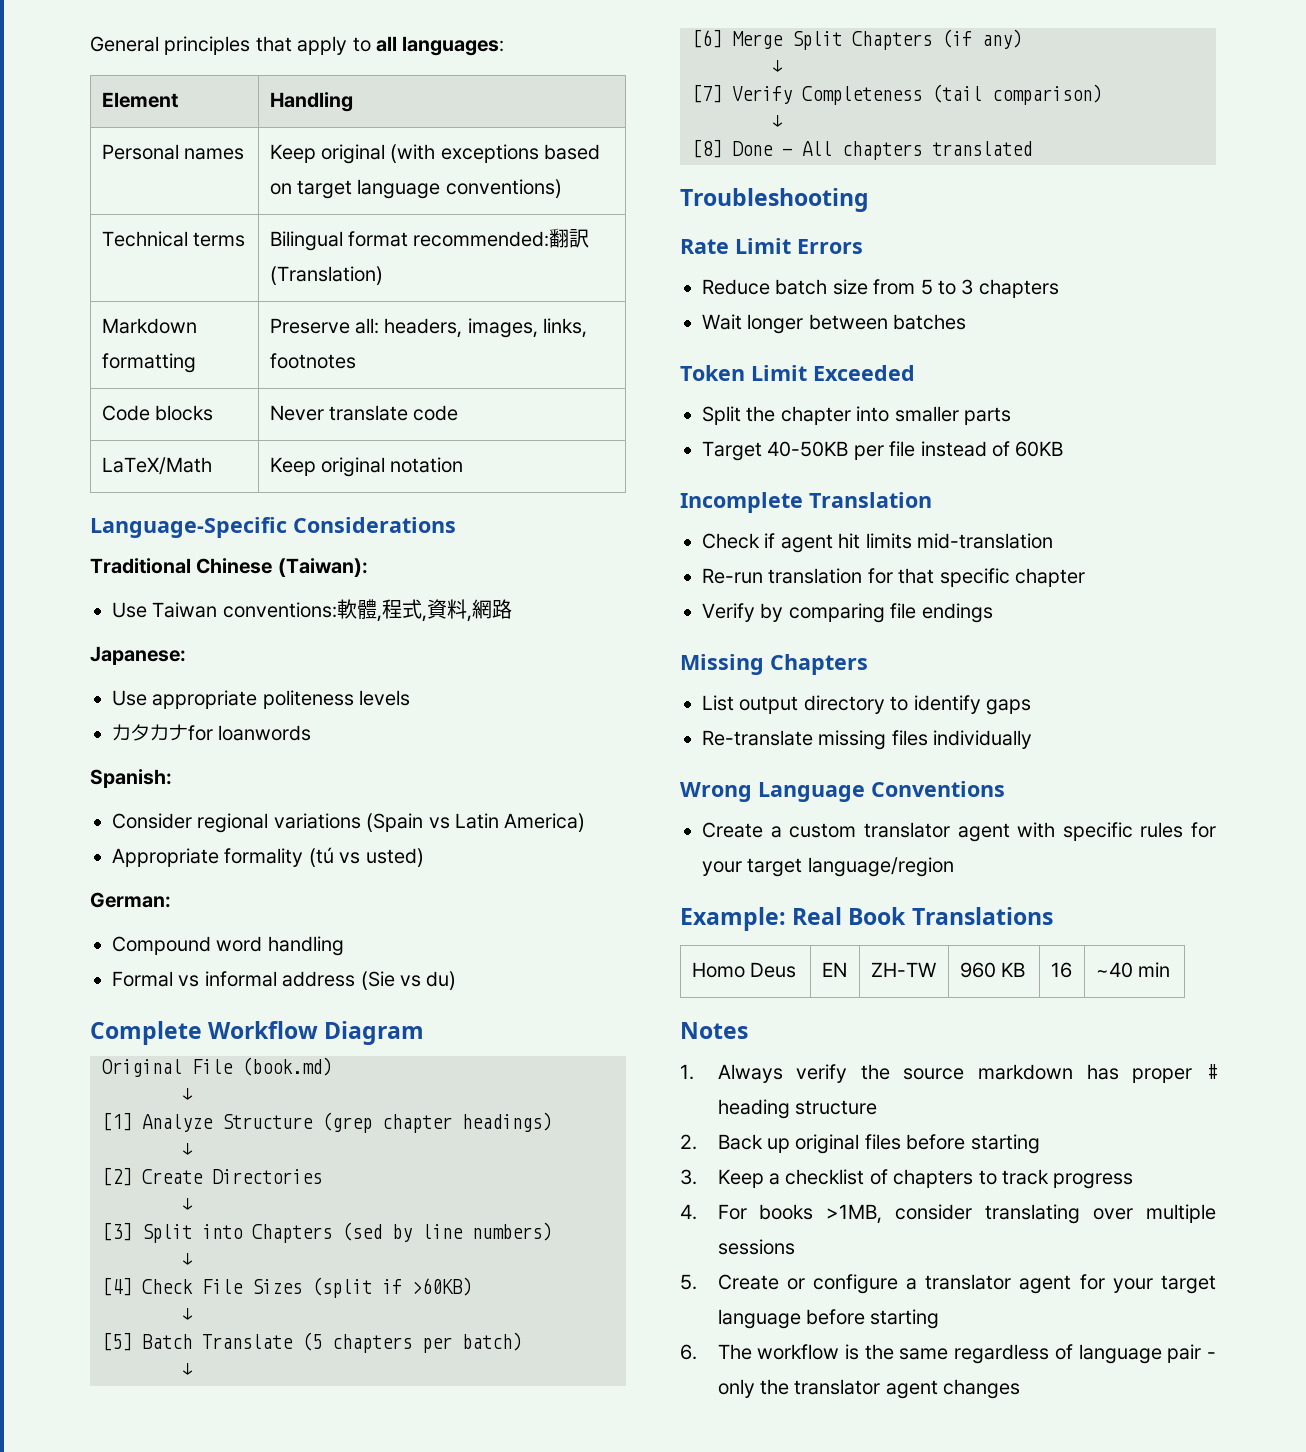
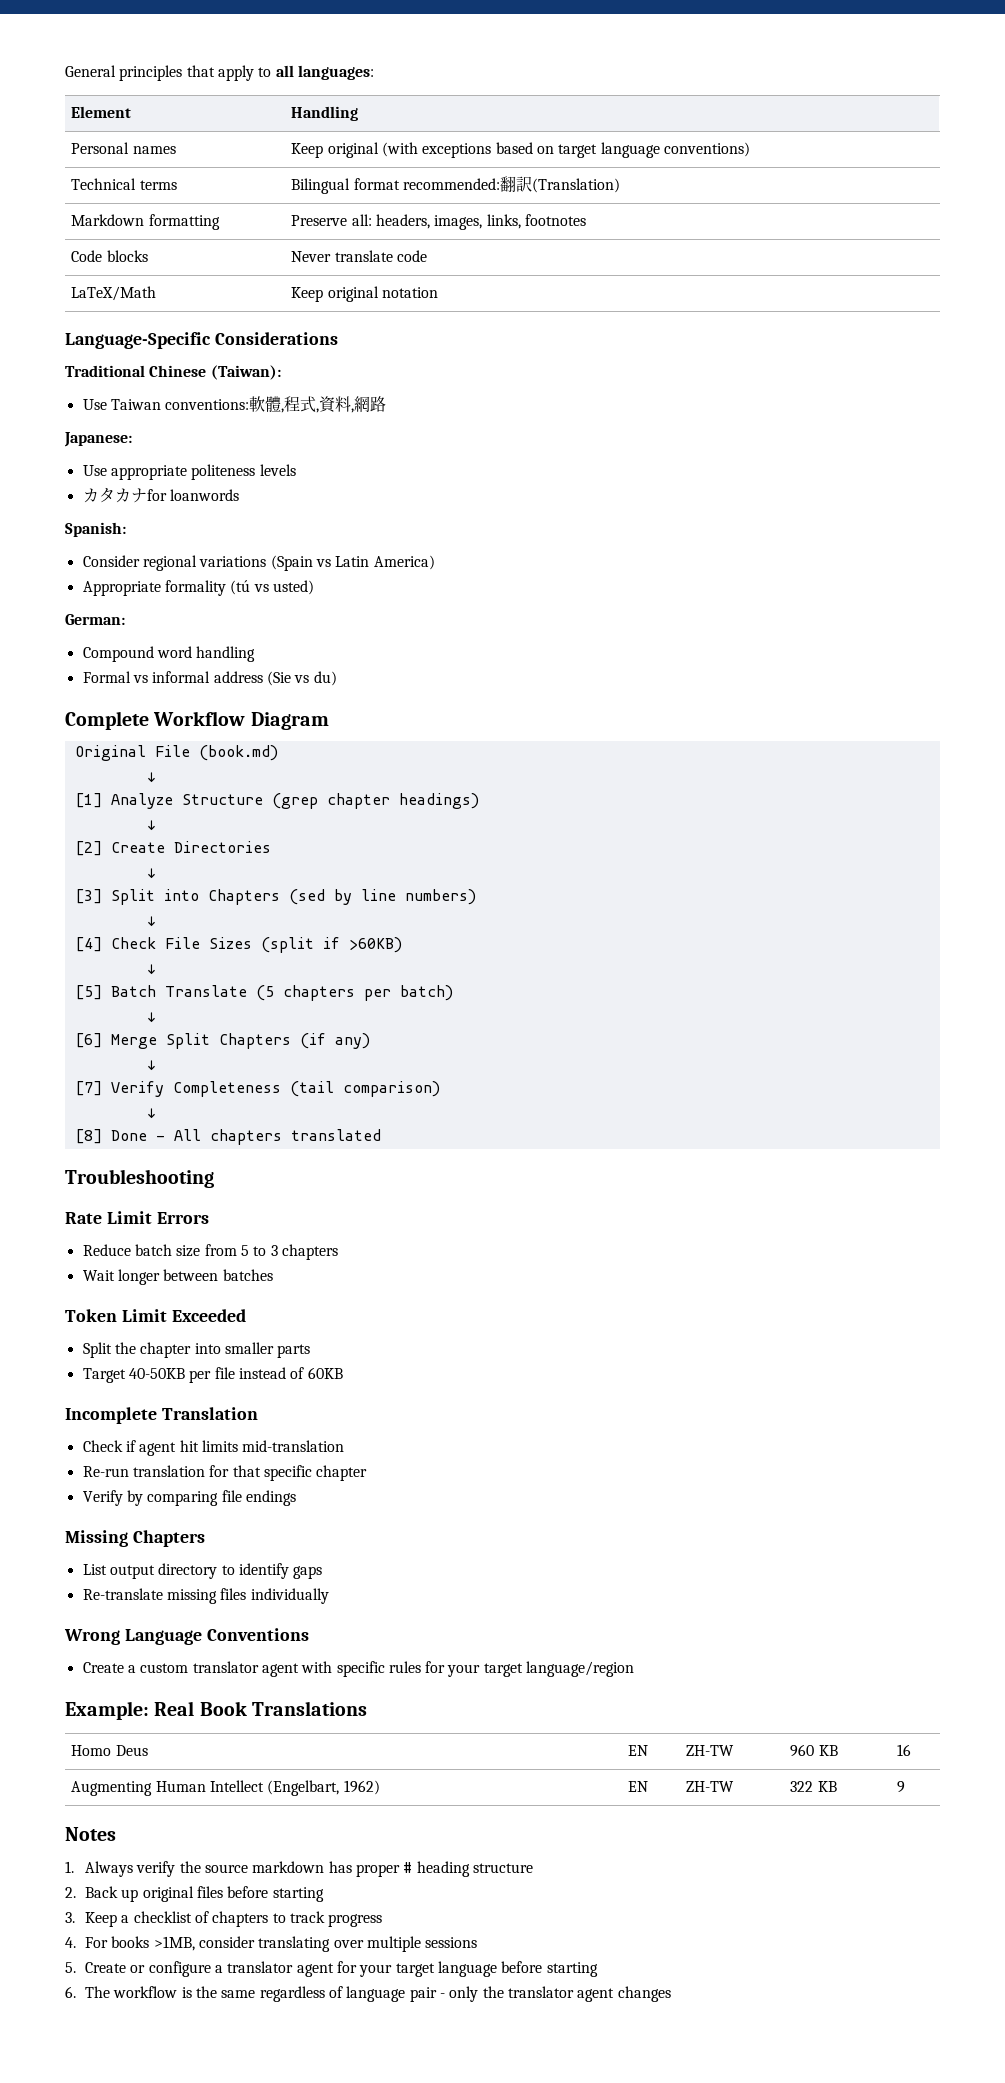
- Homo Deus | EN | ZH-TW | 960 KB | 16 | ~40 min
+ Homo Deus | EN | ZH-TW | 960 KB | 16
+ Augmenting Human Intellect (Engelbart, 1962) | EN | ZH-TW | 322 KB | 9

